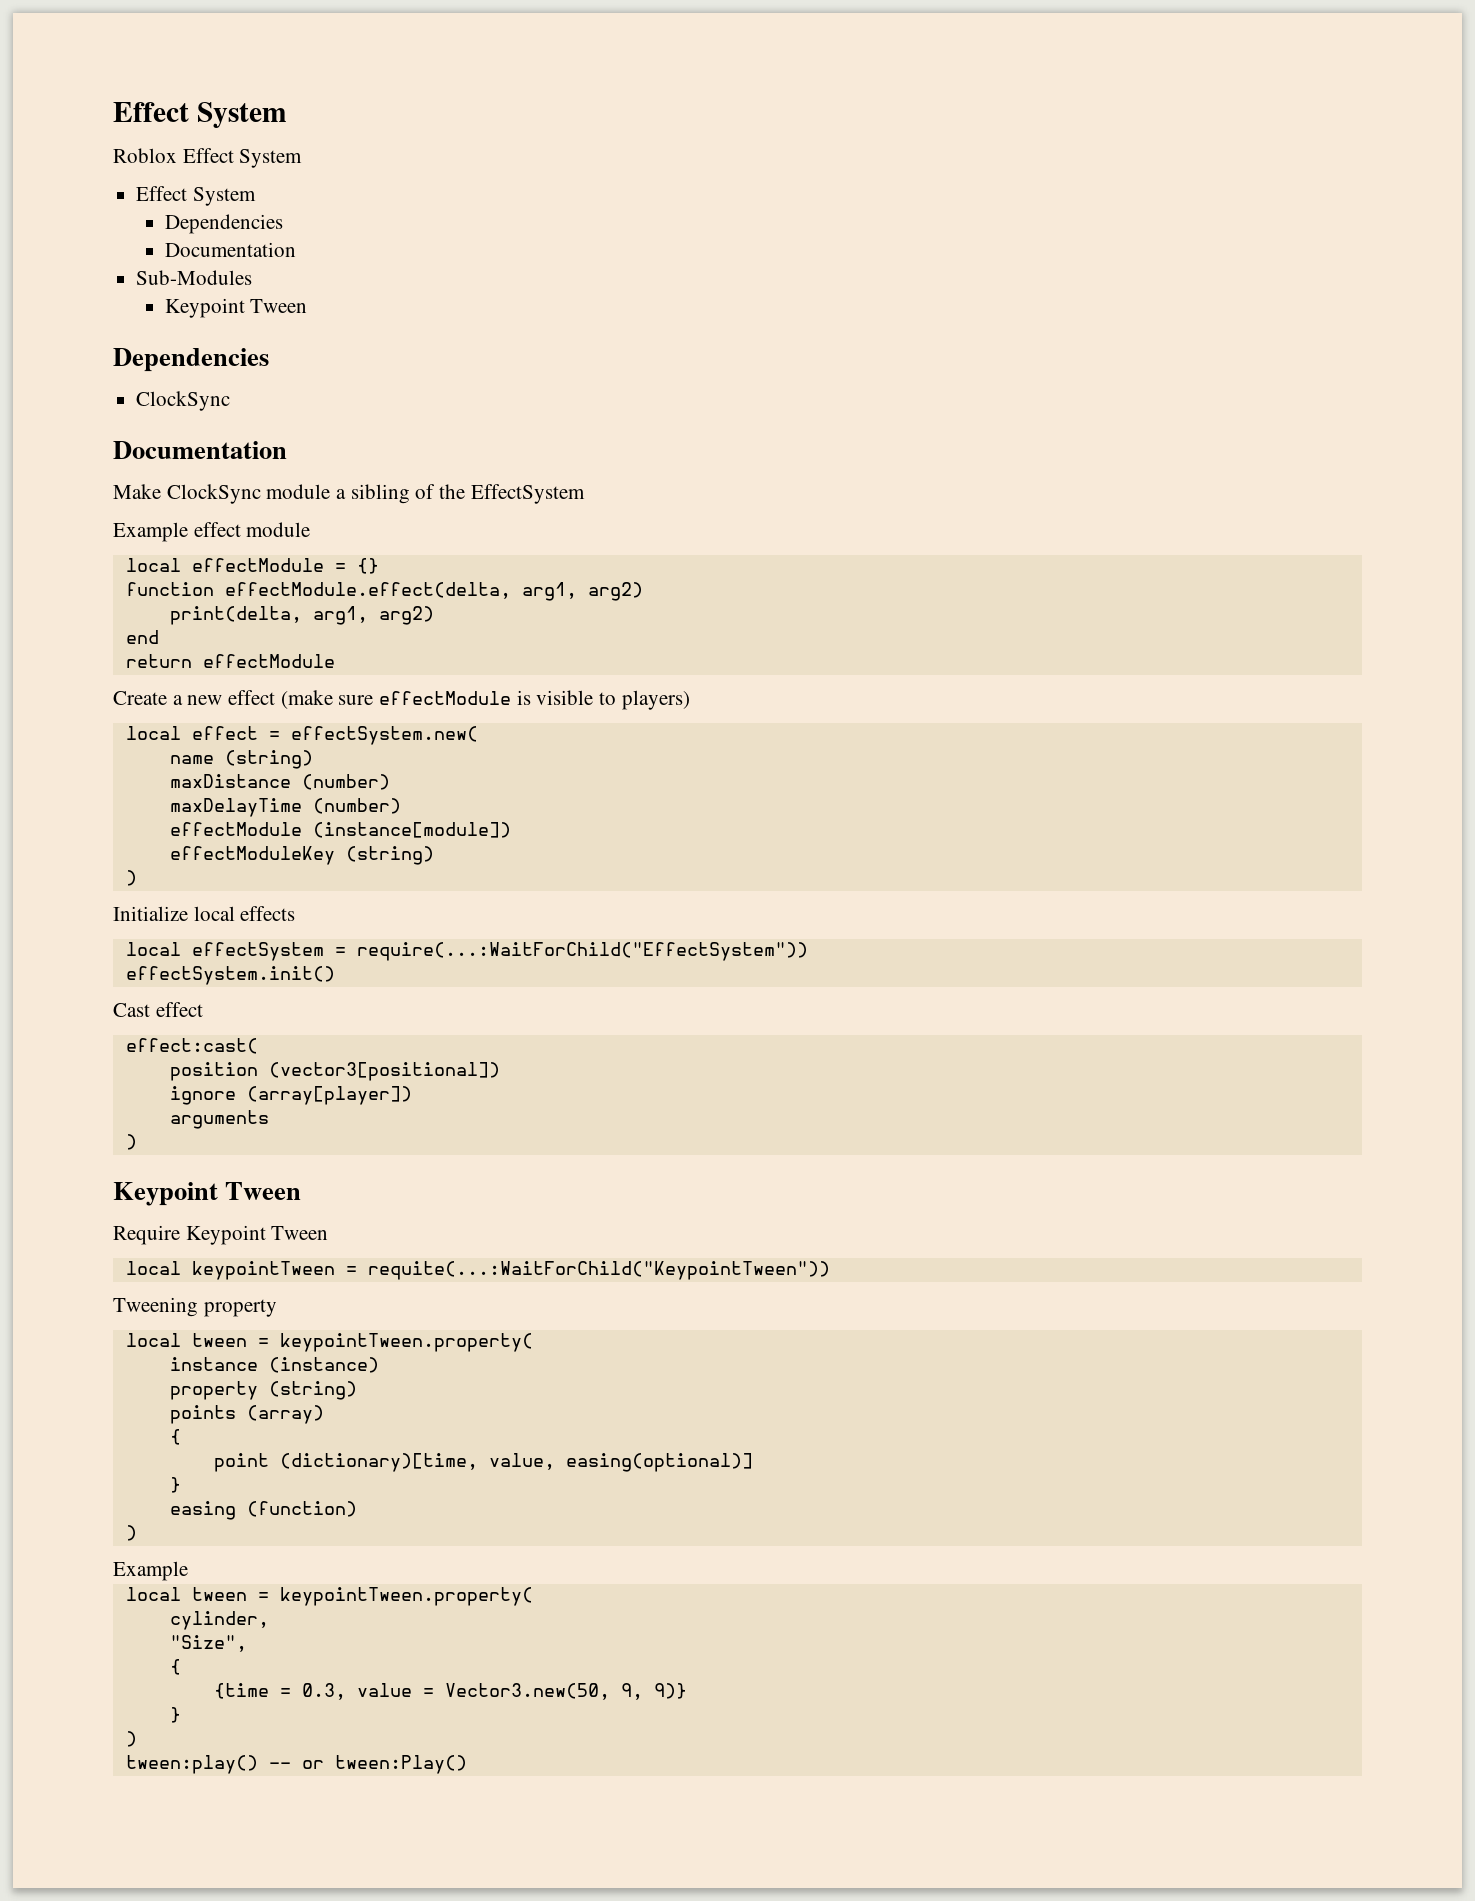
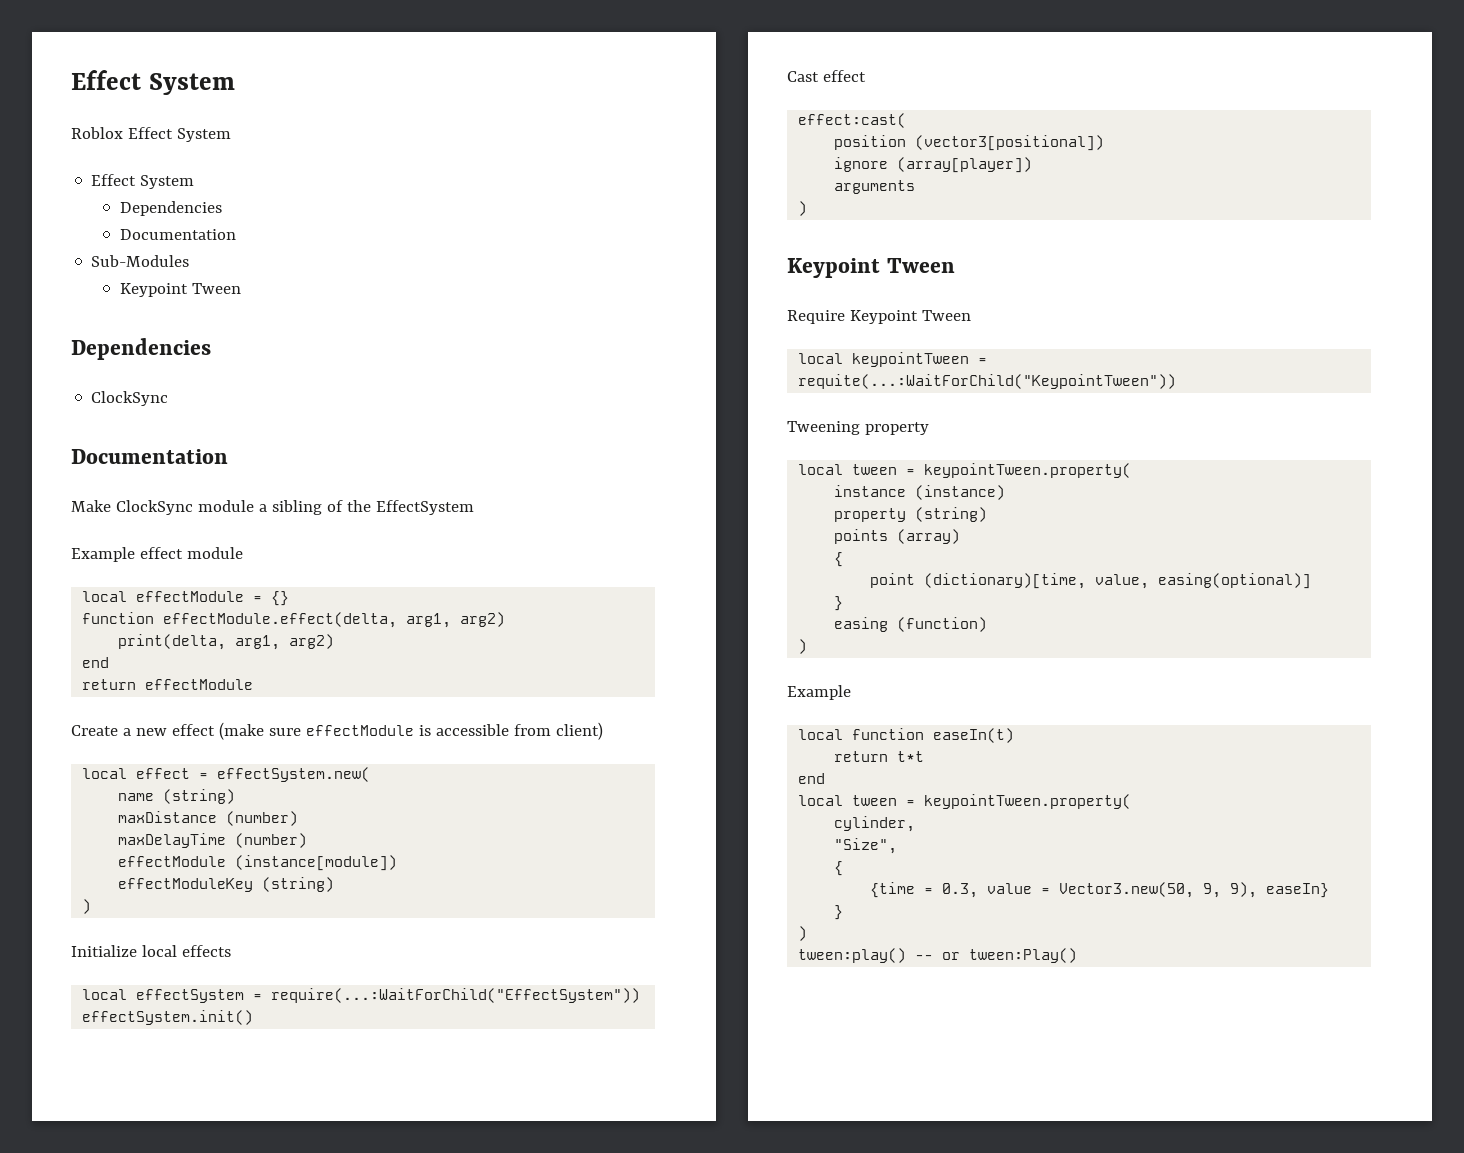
- Create a new effect (make sure effectModule is visible to players)
+ Create a new effect (make sure effectModule is accessible from client)
+ local function easeIn(t)
+ return t*t
+ end
- {time = 0.3, value = Vector3.new(50, 9, 9)}
+ {time = 0.3, value = Vector3.new(50, 9, 9), easeIn}

